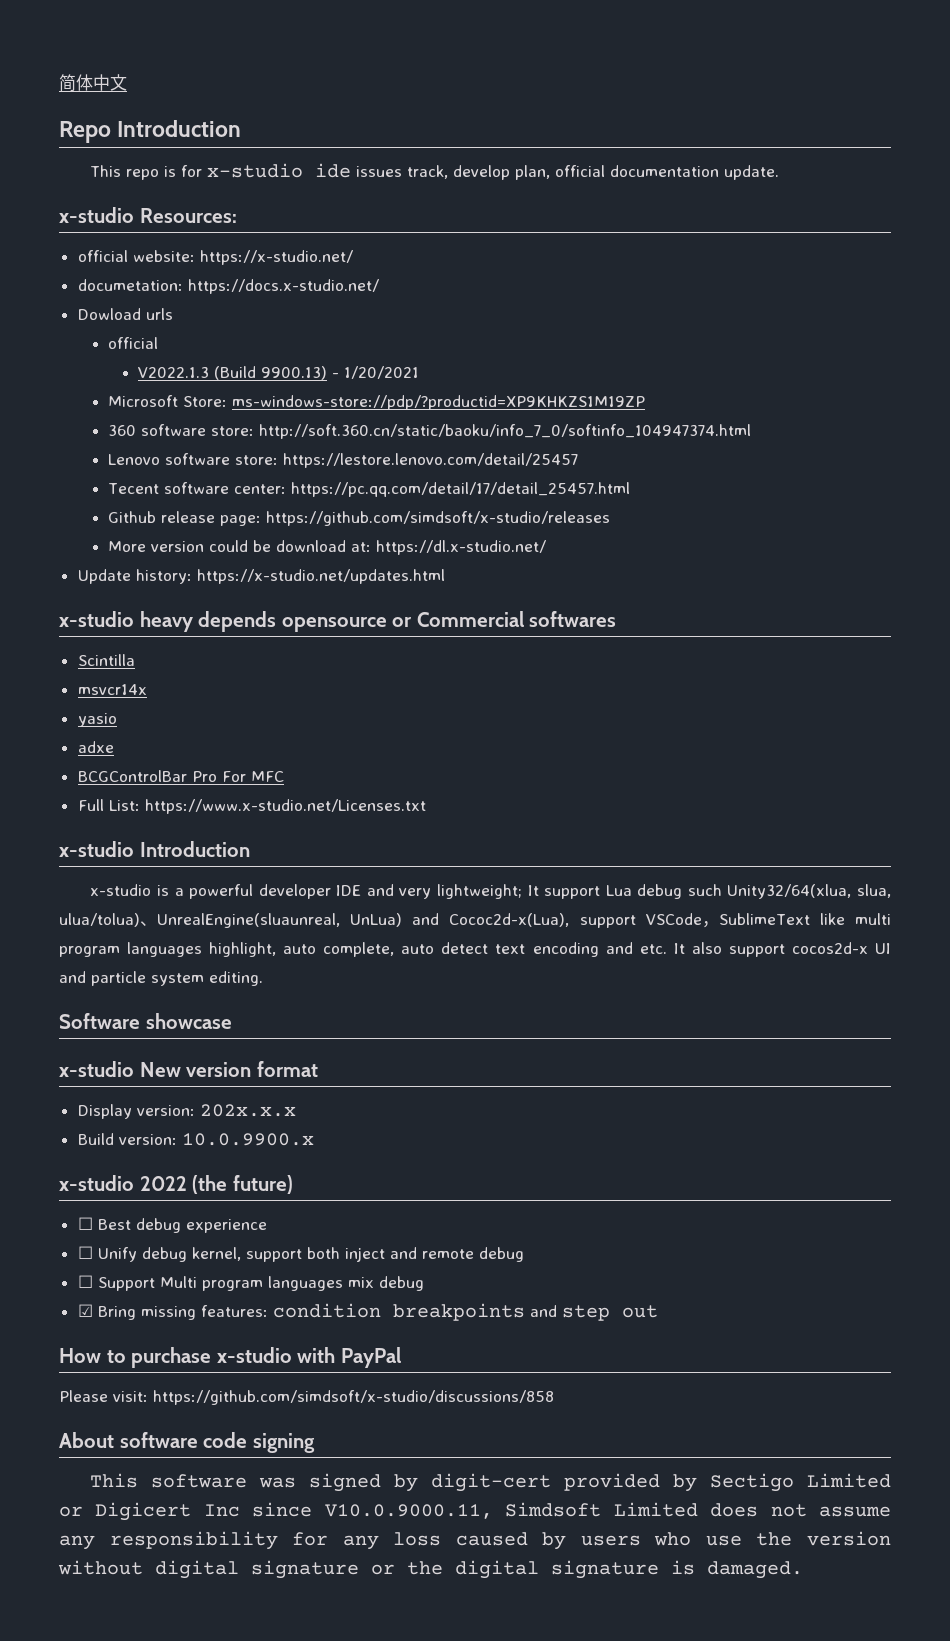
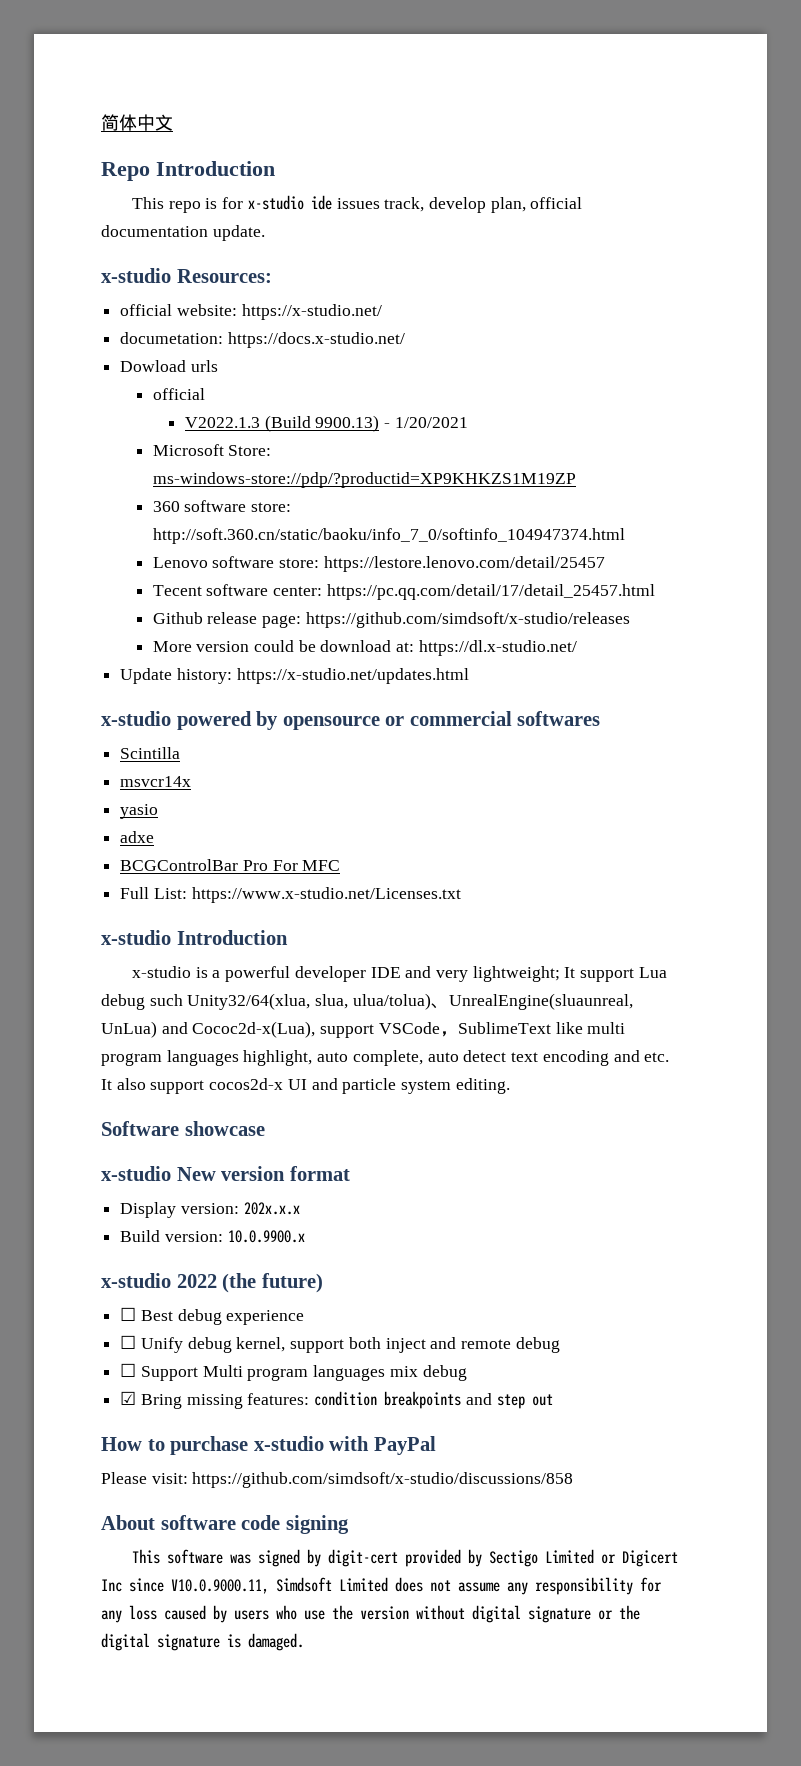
- x-studio heavy depends opensource or Commercial softwares
+ x-studio powered by opensource or commercial softwares

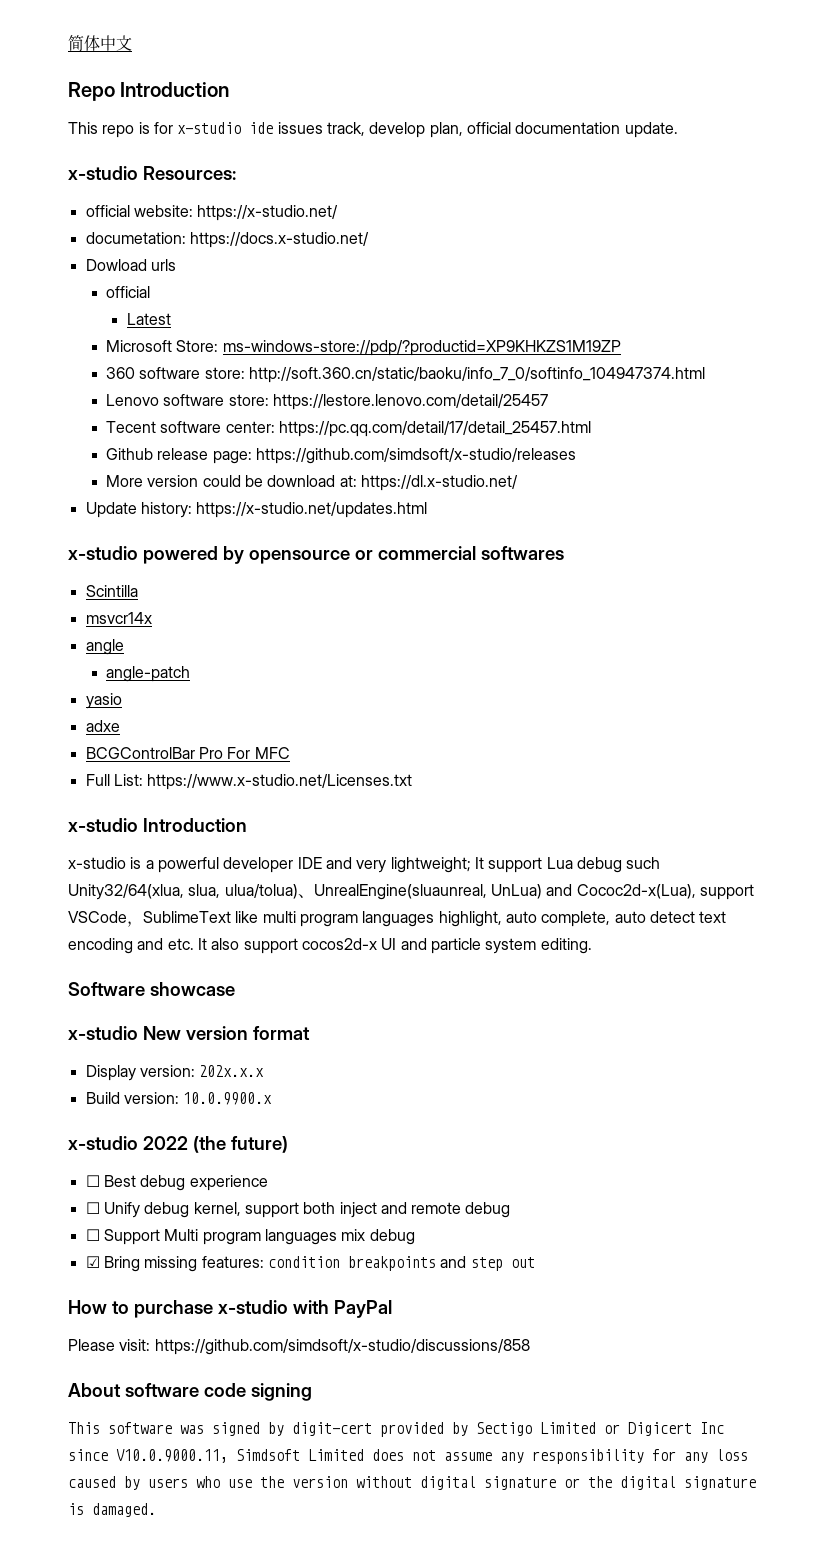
- V2022.1.3 (Build 9900.13) - 1/20/2021
+ Latest
+ angle
+ angle-patch

